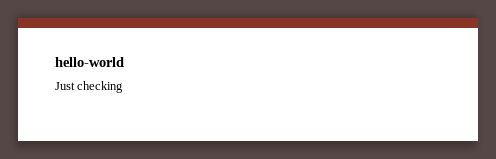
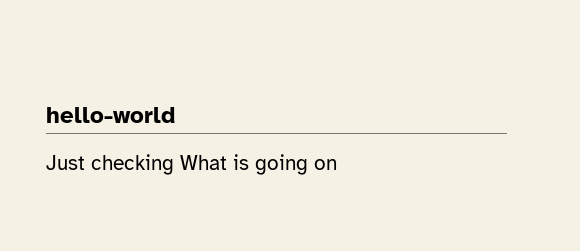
- Just checking
+ Just checking What is going on

